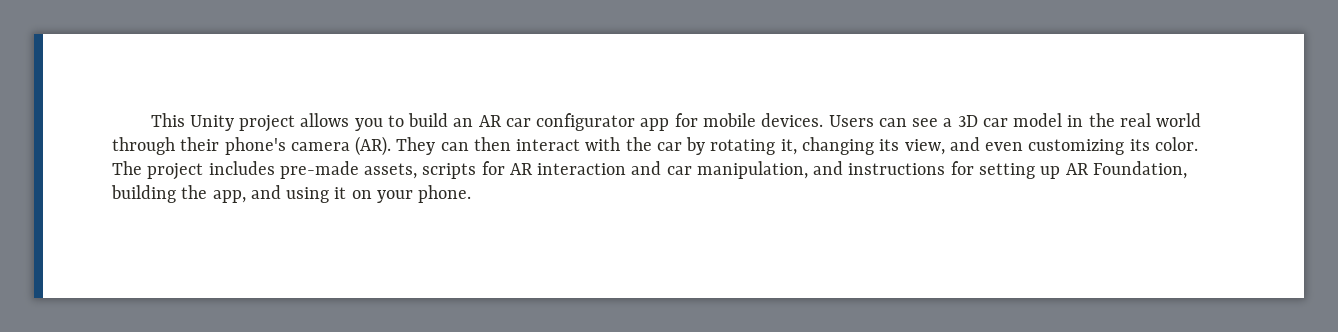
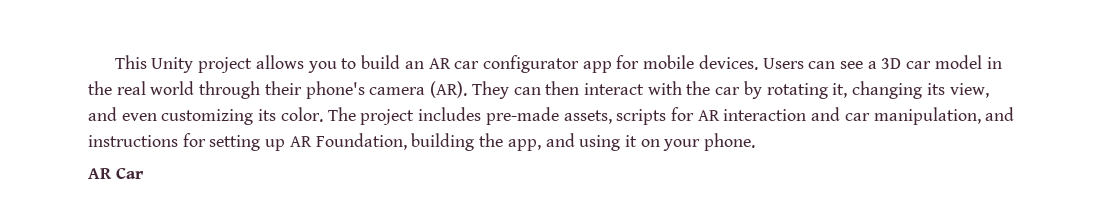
+ AR Car

